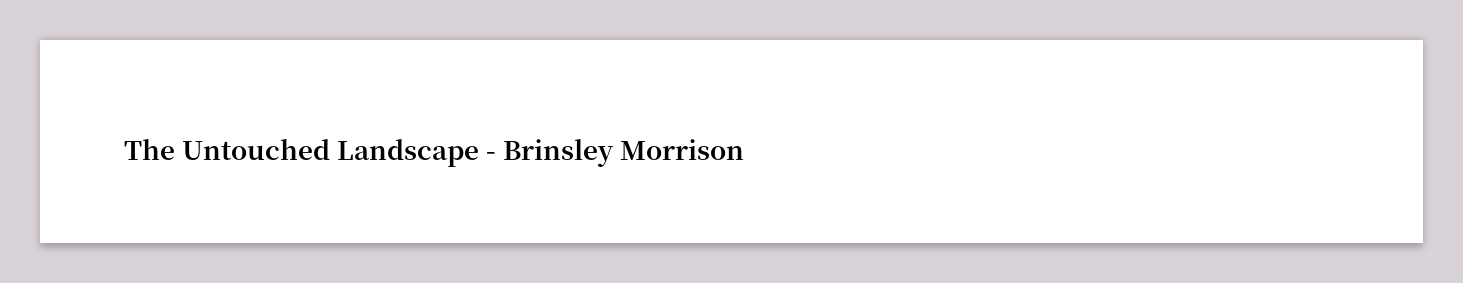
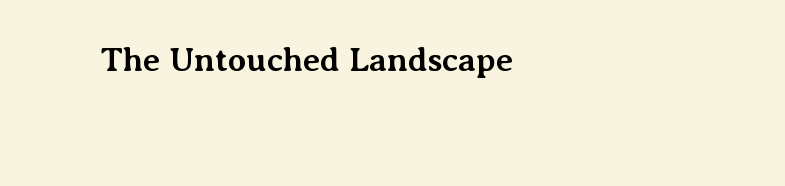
- The Untouched Landscape - Brinsley Morrison
+ The Untouched Landscape

